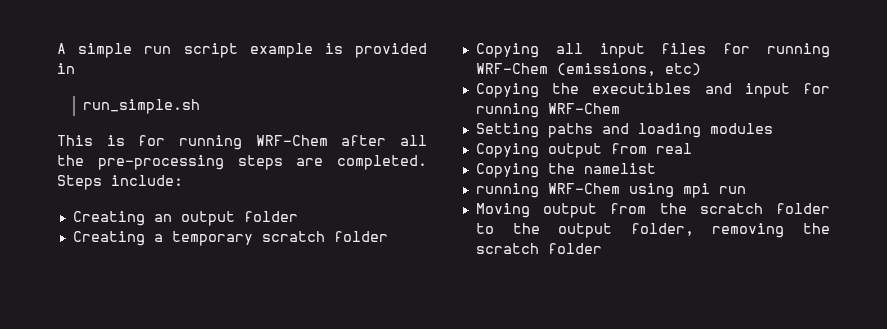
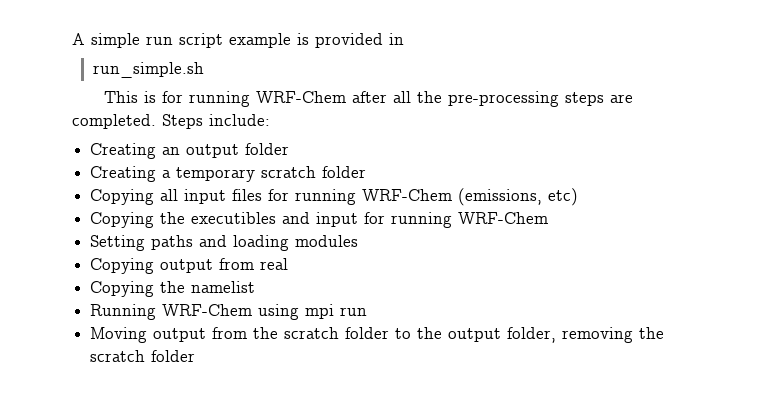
- running WRF-Chem using mpi run
+ Running WRF-Chem using mpi run

